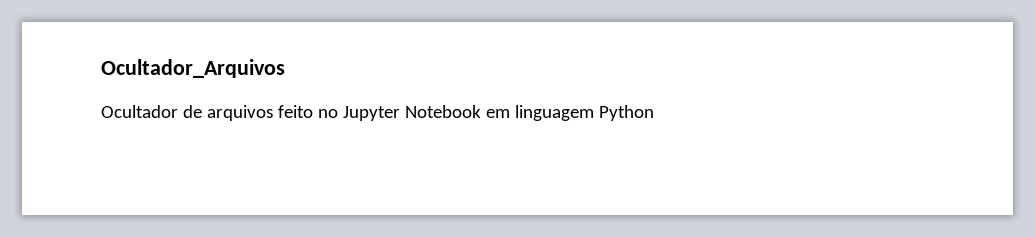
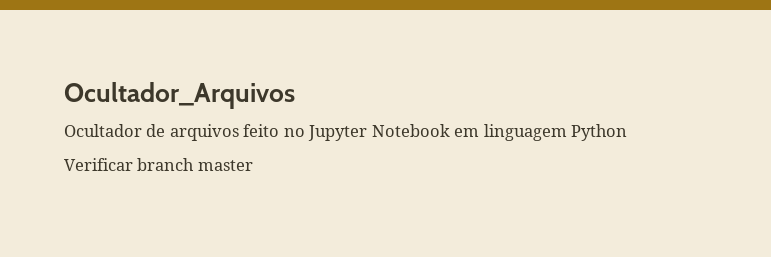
+ Verificar branch master

